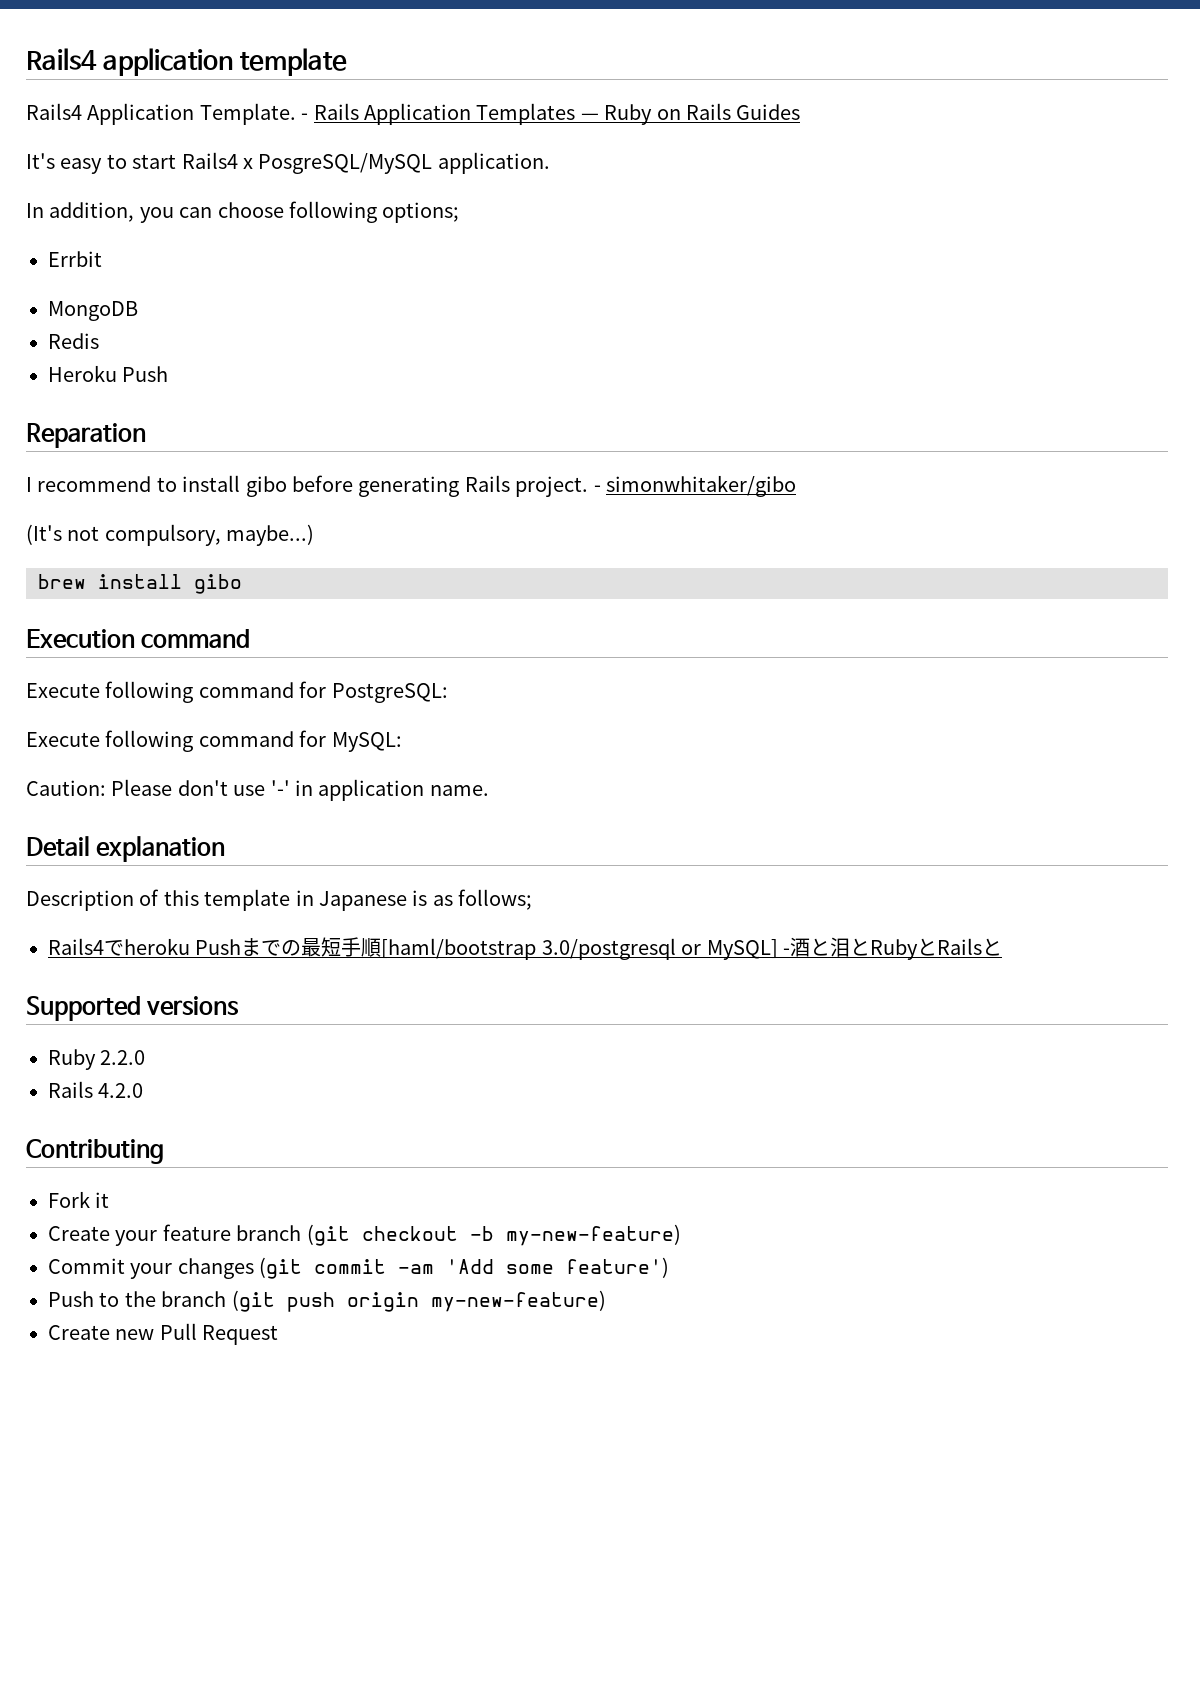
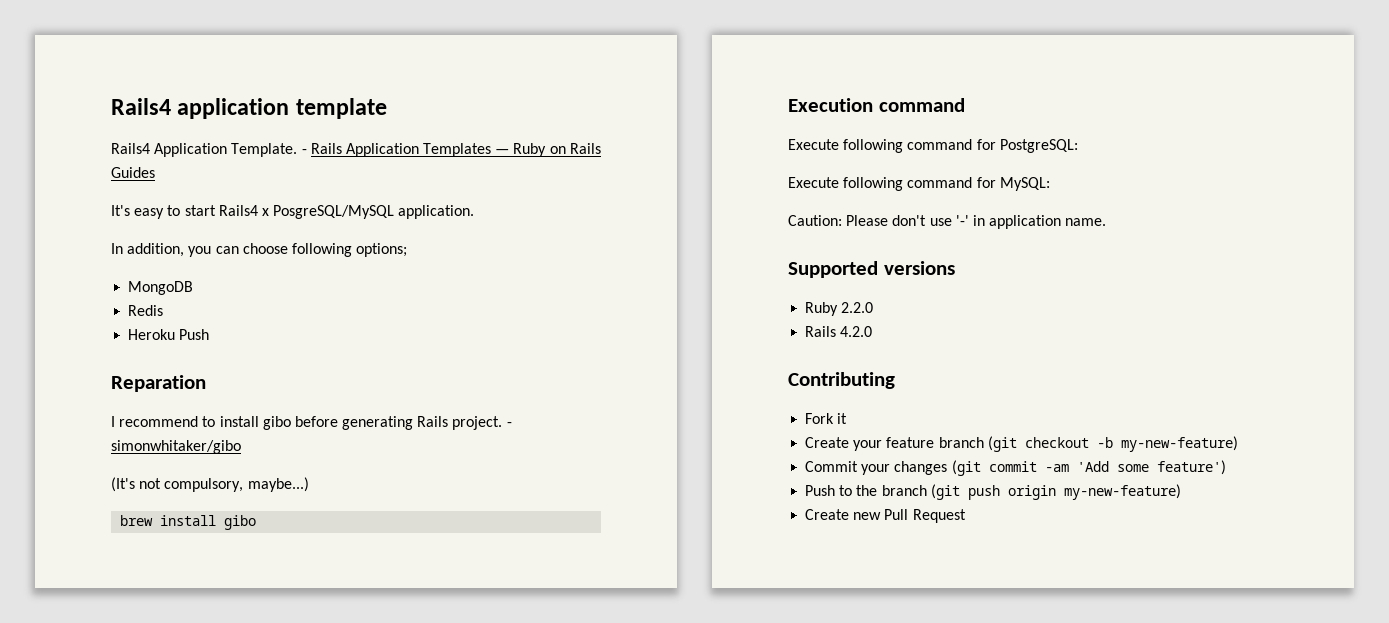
- Errbit
- Detail explanation
- Description of this template in Japanese is as follows;
- Rails4でheroku Pushまでの最短手順[haml/bootstrap 3.0/postgresql or MySQL] -酒と泪とRubyとRailsと

